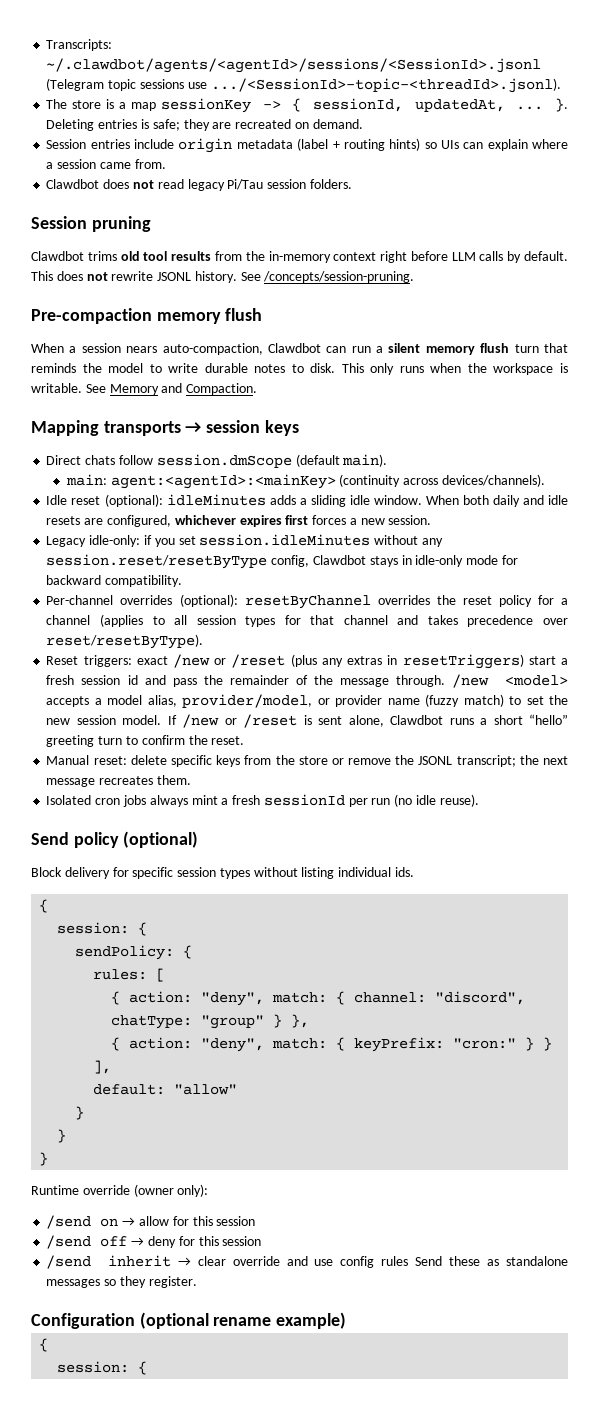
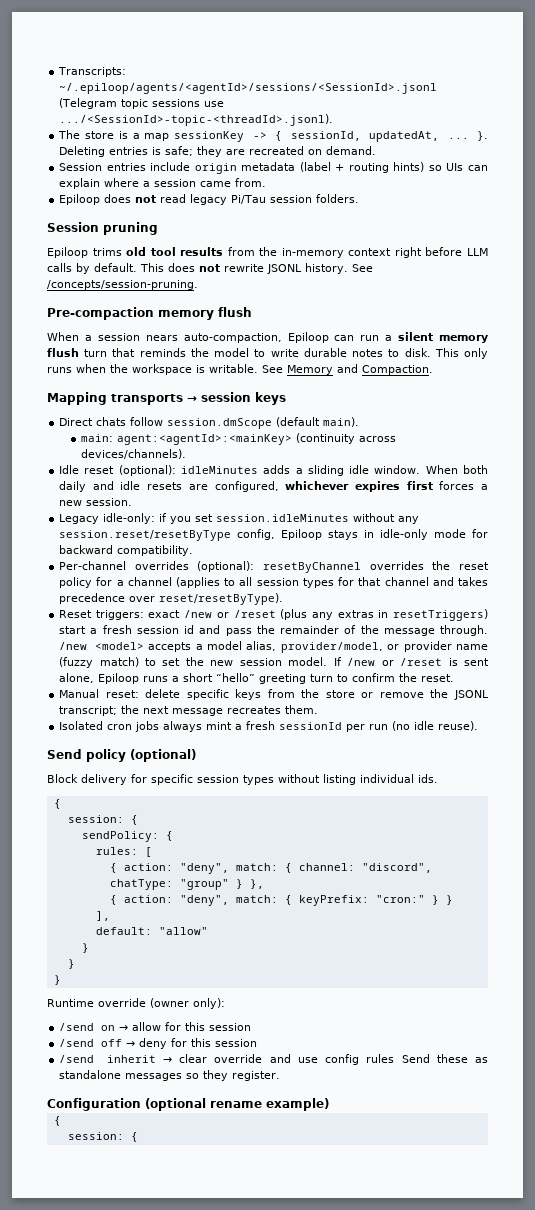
- Transcripts: ~/.clawdbot/agents/<agentId>/sessions/<SessionId>.jsonl (Telegram topic sessions use .../<SessionId>-topic-<threadId>.jsonl).
+ Transcripts: ~/.epiloop/agents/<agentId>/sessions/<SessionId>.jsonl (Telegram topic sessions use .../<SessionId>-topic-<threadId>.jsonl).
- Clawdbot does not read legacy Pi/Tau session folders.
+ Epiloop does not read legacy Pi/Tau session folders.
- Clawdbot trims old tool results from the in-memory context right before LLM calls by default.
+ Epiloop trims old tool results from the in-memory context right before LLM calls by default.
- When a session nears auto-compaction, Clawdbot can run a silent memory flush turn that reminds the model to write durable notes to disk.
+ When a session nears auto-compaction, Epiloop can run a silent memory flush turn that reminds the model to write durable notes to disk.
- Legacy idle-only: if you set session.idleMinutes without any session.reset/resetByType config, Clawdbot stays in idle-only mode for backward compatibility.
+ Legacy idle-only: if you set session.idleMinutes without any session.reset/resetByType config, Epiloop stays in idle-only mode for backward compatibility.
- If /new or /reset is sent alone, Clawdbot runs a short “hello” greeting turn to confirm the reset.
+ If /new or /reset is sent alone, Epiloop runs a short “hello” greeting turn to confirm the reset.

